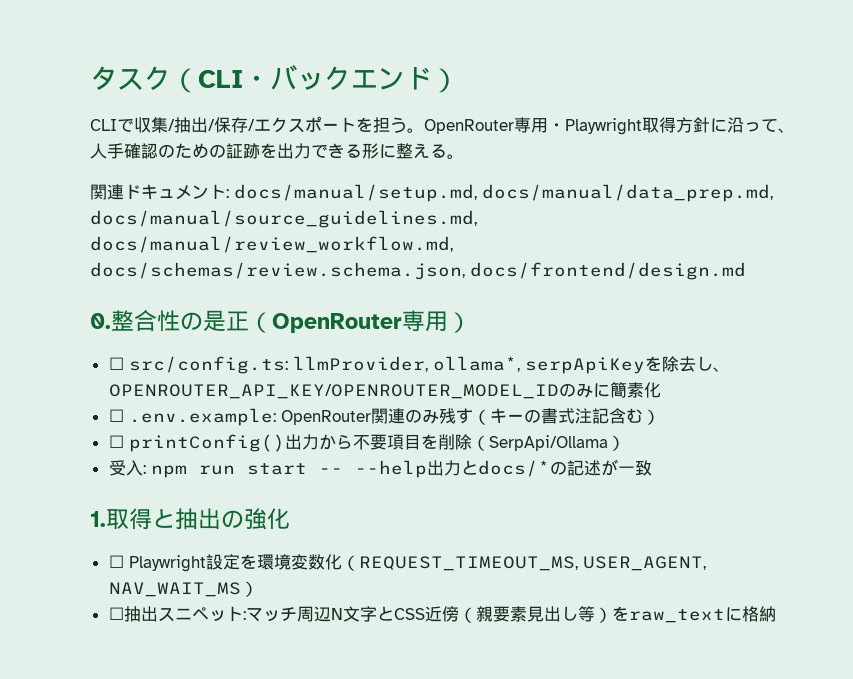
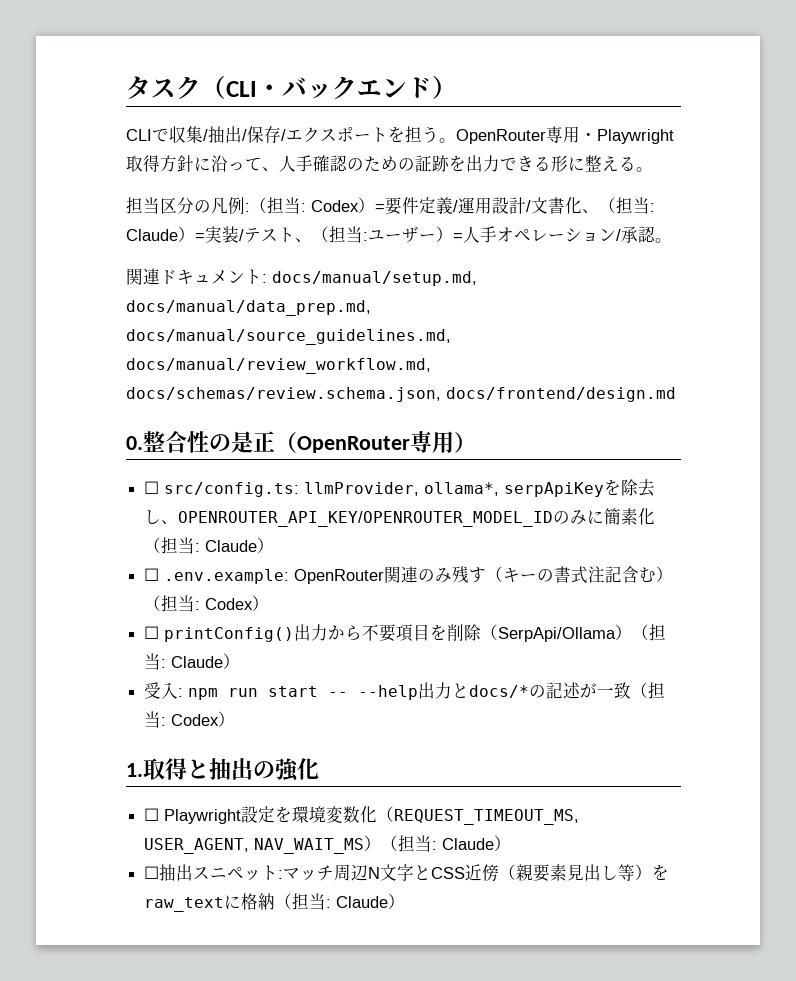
+ 担当区分の凡例:（担当: Codex）=要件定義/運用設計/文書化、（担当: Claude）=実装/テスト、（担当:ユーザー）=人手オペレーション/承認。
- ☐ src/config.ts: llmProvider, ollama*, serpApiKeyを除去し、OPENROUTER_API_KEY/OPENROUTER_MODEL_IDのみに簡素化
+ ☐ src/config.ts: llmProvider, ollama*, serpApiKeyを除去し、OPENROUTER_API_KEY/OPENROUTER_MODEL_IDのみに簡素化（担当: Claude）
- ☐ .env.example: OpenRouter関連のみ残す（キーの書式注記含む）
+ ☐ .env.example: OpenRouter関連のみ残す（キーの書式注記含む）（担当: Codex）
- ☐ printConfig()出力から不要項目を削除（SerpApi/Ollama）
+ ☐ printConfig()出力から不要項目を削除（SerpApi/Ollama）（担当: Claude）
- 受入: npm run start -- --help出力とdocs/*の記述が一致
+ 受入: npm run start -- --help出力とdocs/*の記述が一致（担当: Codex）
- ☐ Playwright設定を環境変数化（REQUEST_TIMEOUT_MS, USER_AGENT, NAV_WAIT_MS）
+ ☐ Playwright設定を環境変数化（REQUEST_TIMEOUT_MS, USER_AGENT, NAV_WAIT_MS）（担当: Claude）
- ☐抽出スニペット:マッチ周辺N文字とCSS近傍（親要素見出し等）をraw_textに格納
+ ☐抽出スニペット:マッチ周辺N文字とCSS近傍（親要素見出し等）をraw_textに格納（担当: Claude）

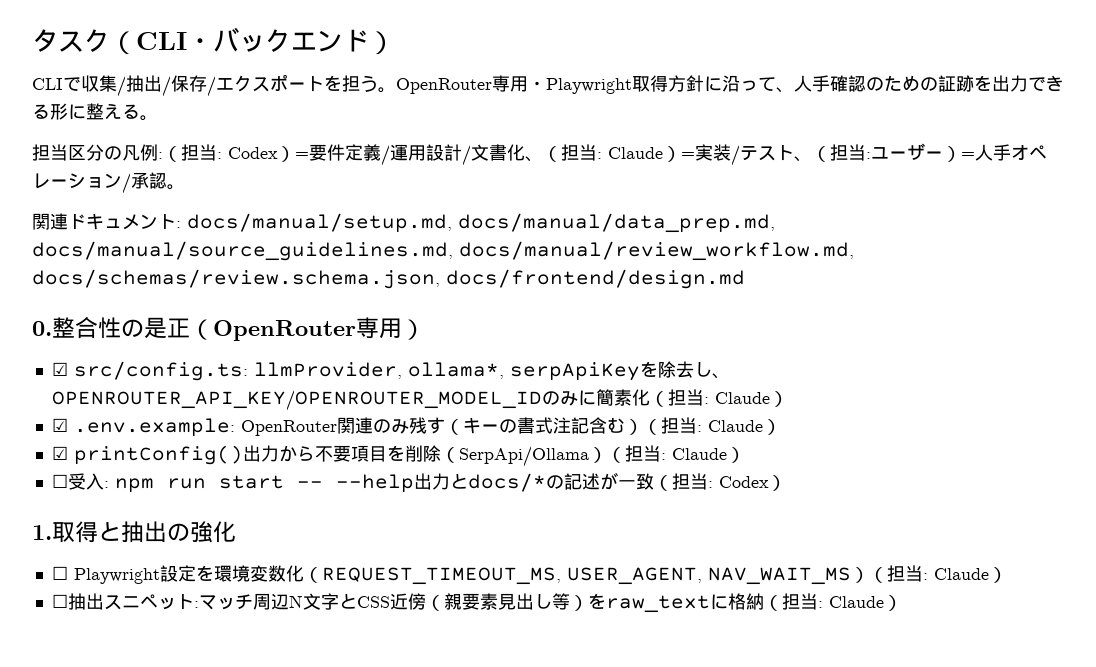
- ☐ src/config.ts: llmProvider, ollama*, serpApiKeyを除去し、OPENROUTER_API_KEY/OPENROUTER_MODEL_IDのみに簡素化（担当: Claude）
+ ☑ src/config.ts: llmProvider, ollama*, serpApiKeyを除去し、OPENROUTER_API_KEY/OPENROUTER_MODEL_IDのみに簡素化（担当: Claude）
- ☐ .env.example: OpenRouter関連のみ残す（キーの書式注記含む）（担当: Codex）
- ☐ printConfig()出力から不要項目を削除（SerpApi/Ollama）（担当: Claude）
+ ☑ .env.example: OpenRouter関連のみ残す（キーの書式注記含む）（担当: Claude）
+ ☑ printConfig()出力から不要項目を削除（SerpApi/Ollama）（担当: Claude）
- 受入: npm run start -- --help出力とdocs/*の記述が一致（担当: Codex）
+ ☐受入: npm run start -- --help出力とdocs/*の記述が一致（担当: Codex）

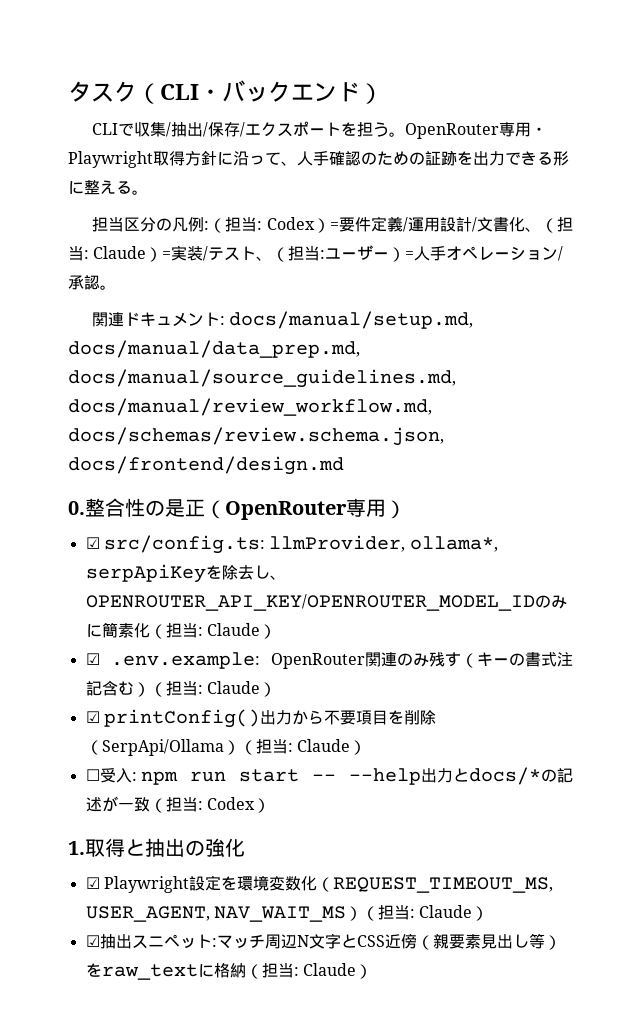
- ☐ Playwright設定を環境変数化（REQUEST_TIMEOUT_MS, USER_AGENT, NAV_WAIT_MS）（担当: Claude）
+ ☑ Playwright設定を環境変数化（REQUEST_TIMEOUT_MS, USER_AGENT, NAV_WAIT_MS）（担当: Claude）
- ☐抽出スニペット:マッチ周辺N文字とCSS近傍（親要素見出し等）をraw_textに格納（担当: Claude）
+ ☑抽出スニペット:マッチ周辺N文字とCSS近傍（親要素見出し等）をraw_textに格納（担当: Claude）

